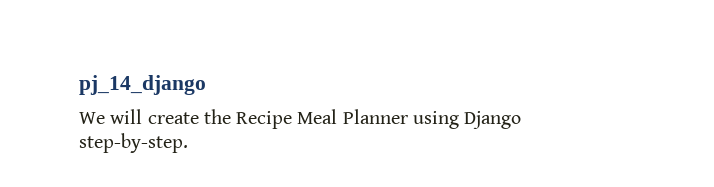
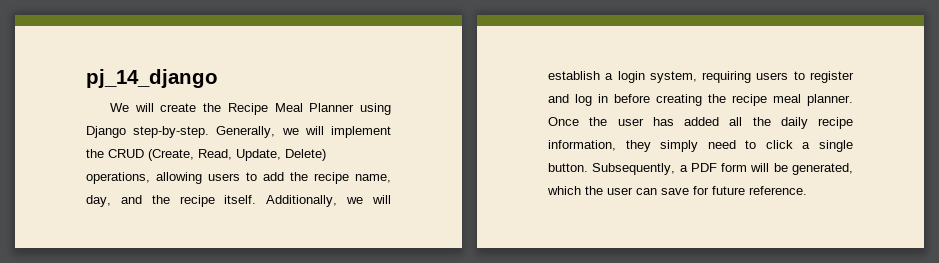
+ Generally, we will implement the CRUD (Create, Read, Update, Delete) operations, allowing users to add the recipe name, day, and the recipe itself. Additionally, we will establish a login system, requiring users to register and log in before creating the recipe meal planner. Once the user has added all the daily recipe information, they simply need to click a single button. Subsequently, a PDF form will be generated, which the user can save for future reference.

